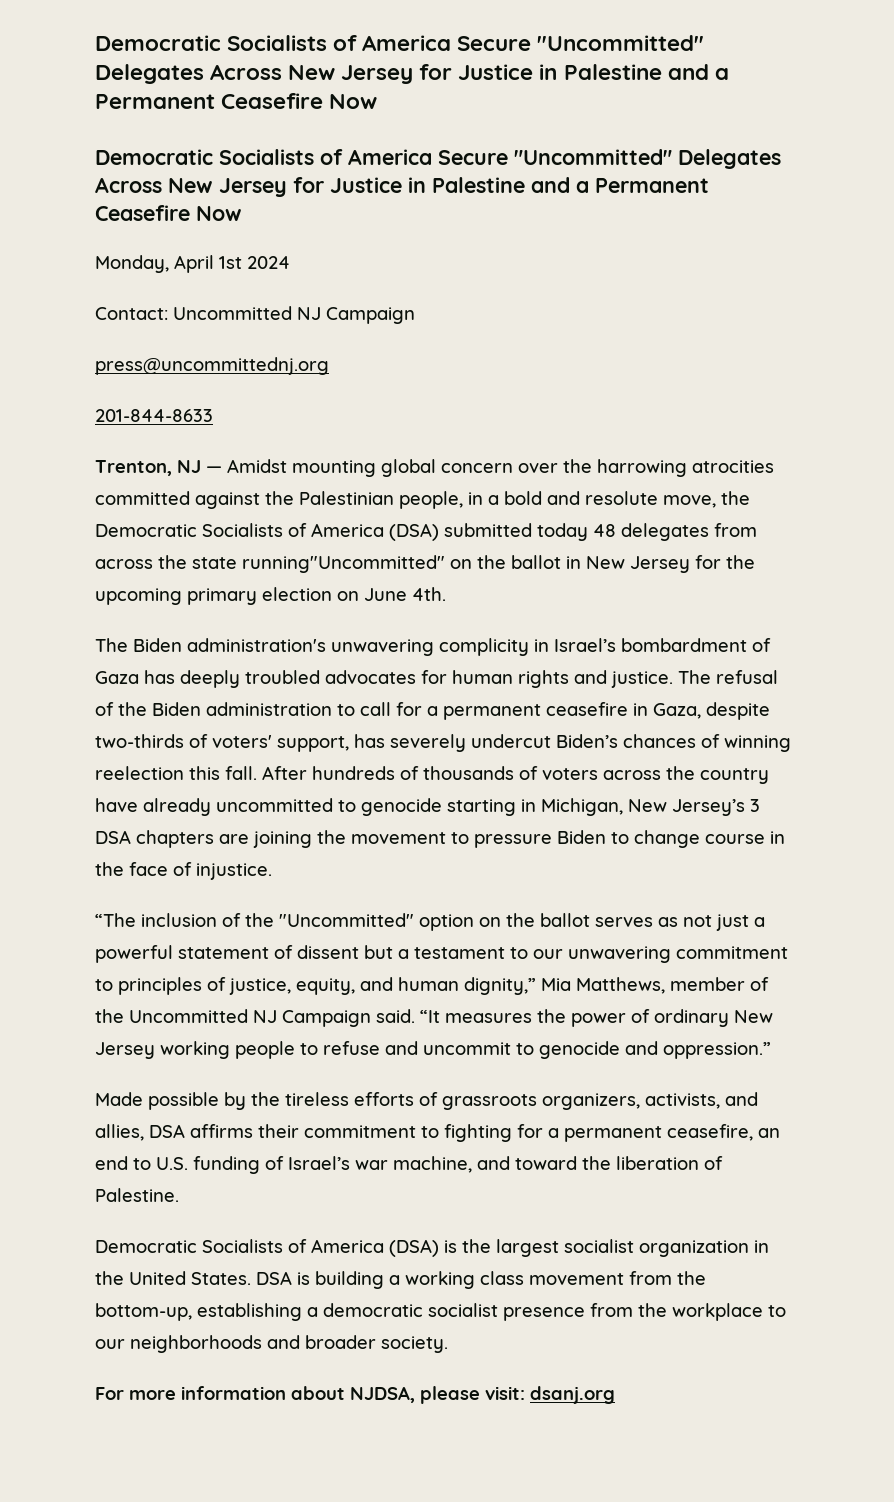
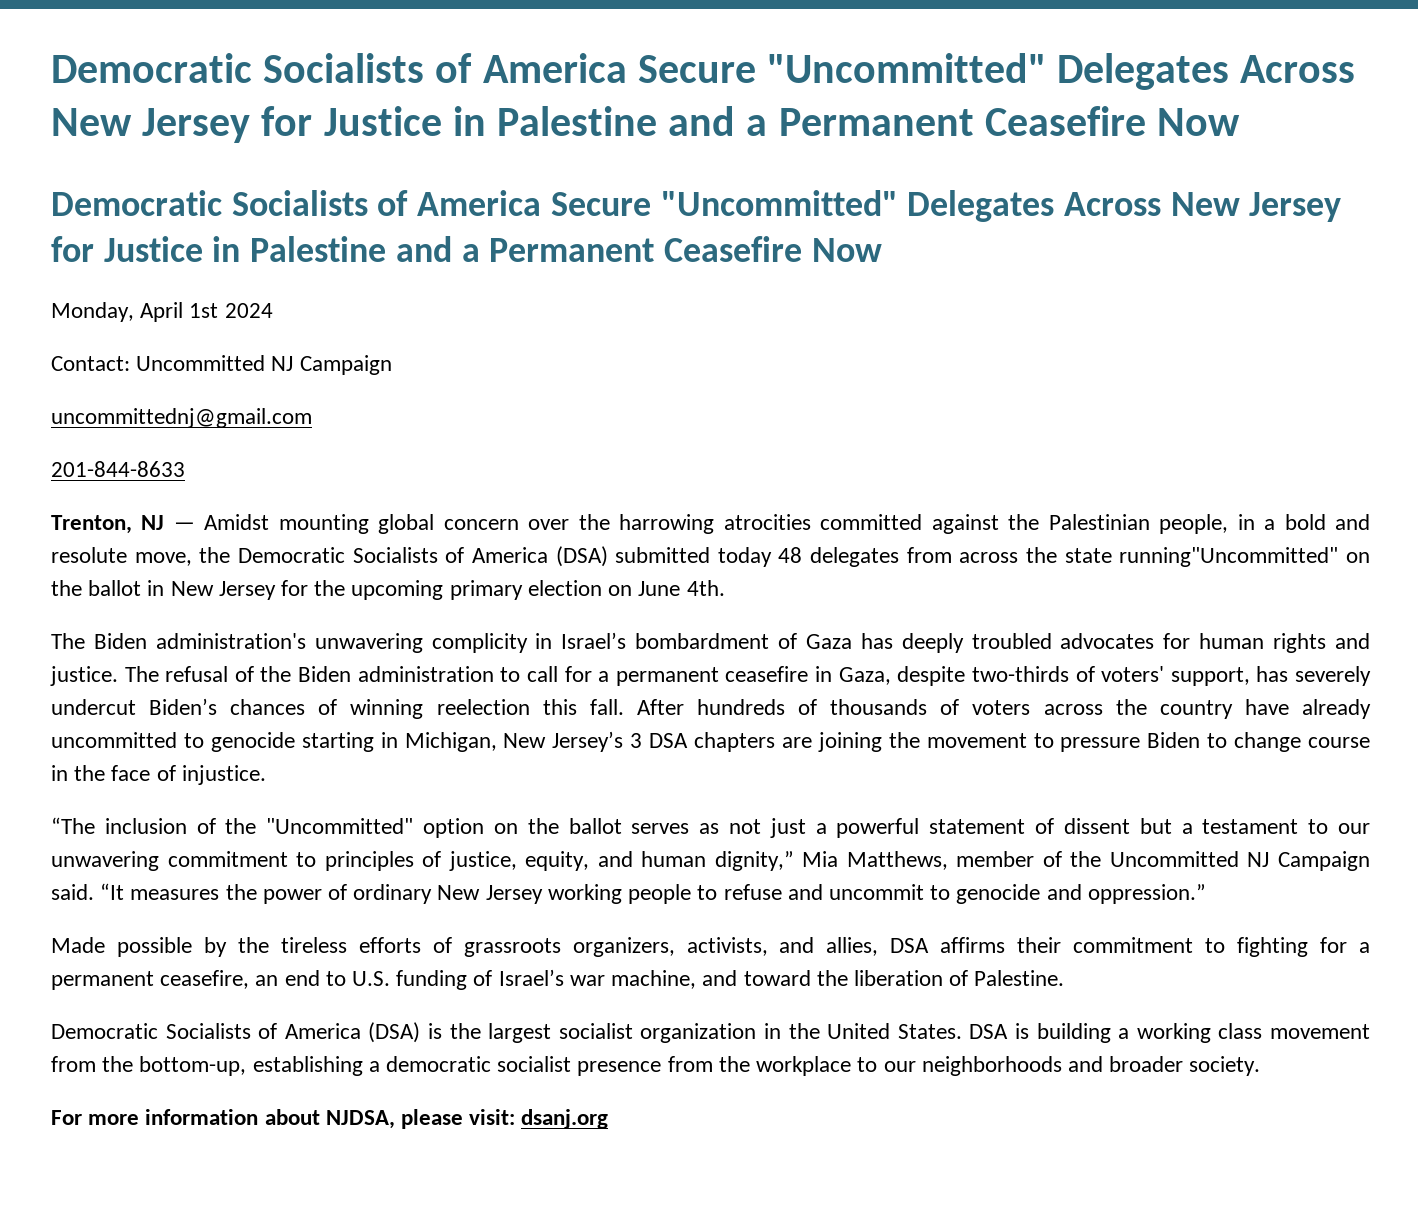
- press@uncommittednj.org
+ uncommittednj@gmail.com

